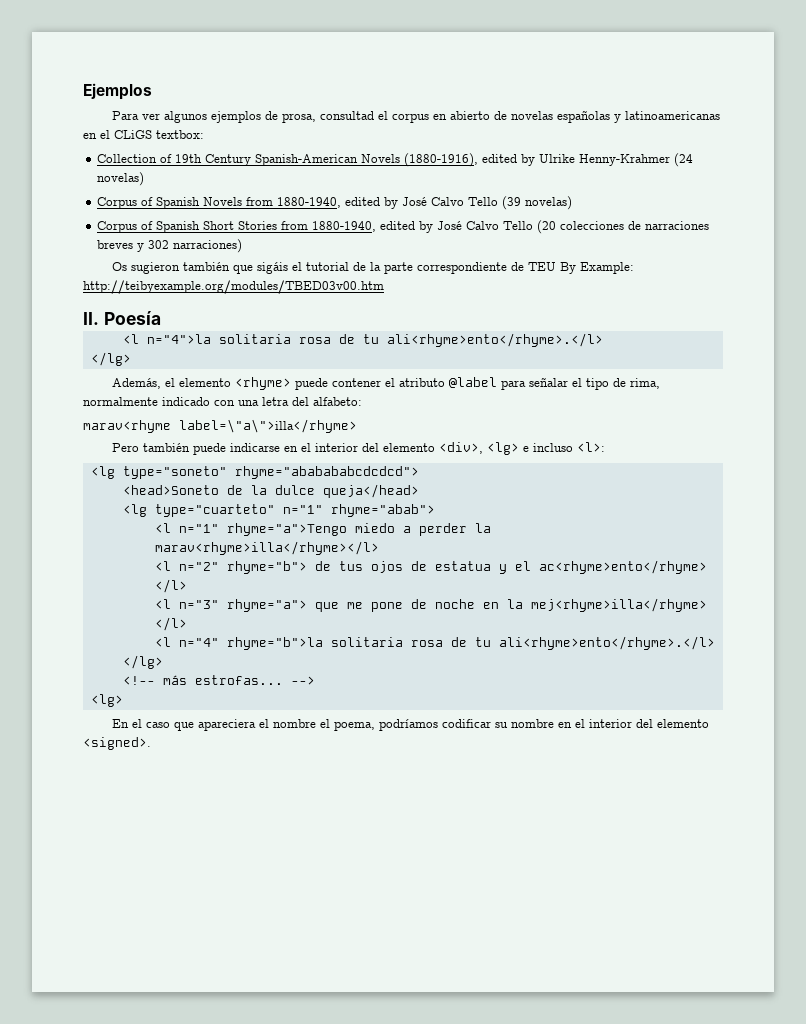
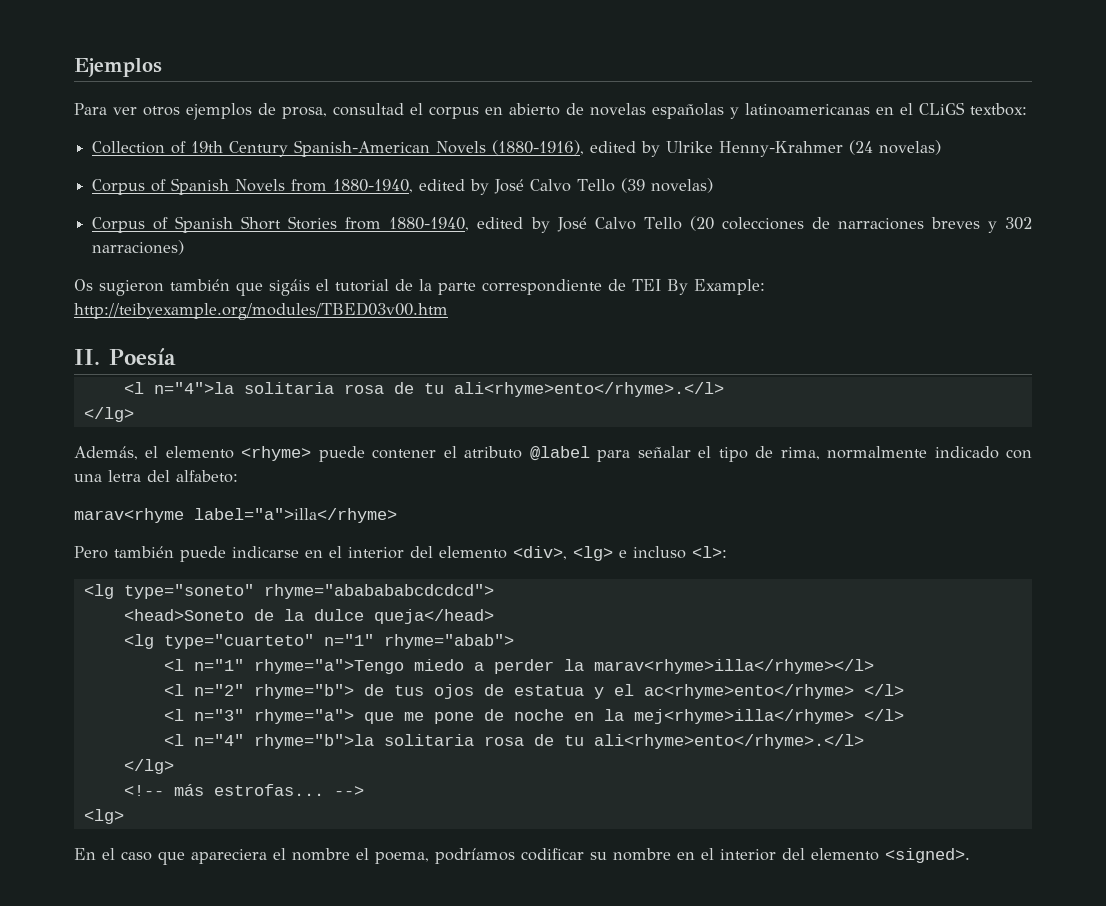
- Para ver algunos ejemplos de prosa, consultad el corpus en abierto de novelas españolas y latinoamericanas en el CLiGS textbox:
+ Para ver otros ejemplos de prosa, consultad el corpus en abierto de novelas españolas y latinoamericanas en el CLiGS textbox:
- Os sugieron también que sigáis el tutorial de la parte correspondiente de TEU By Example: http://teibyexample.org/modules/TBED03v00.htm
+ Os sugieron también que sigáis el tutorial de la parte correspondiente de TEI By Example: http://teibyexample.org/modules/TBED03v00.htm
- marav<rhyme label=\"a\">illa</rhyme>
+ marav<rhyme label="a">illa</rhyme>

